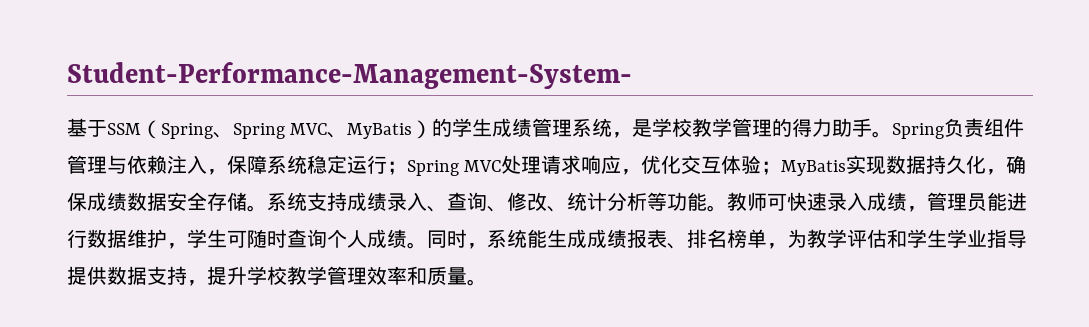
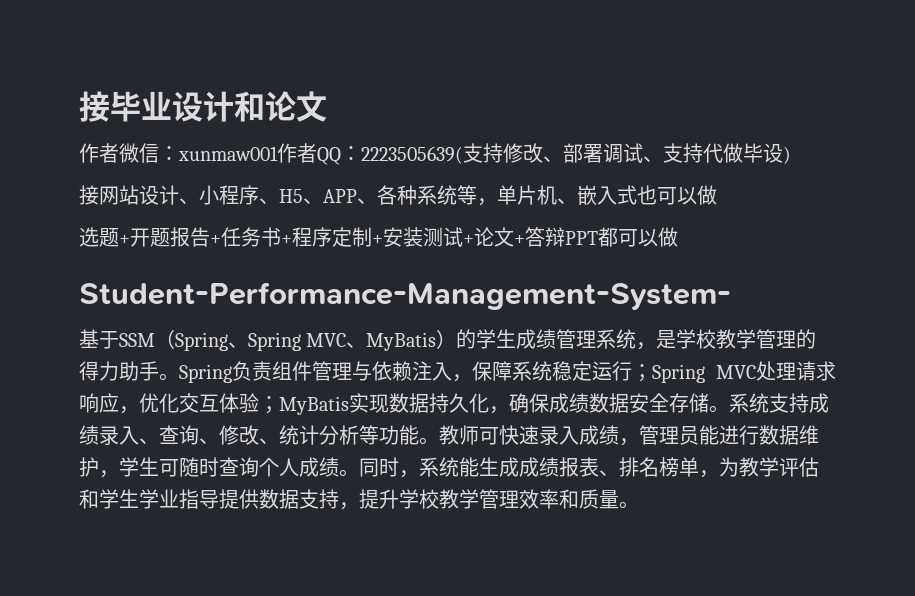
+ 接毕业设计和论文
+ 作者微信：xunmaw001作者QQ：2223505639(支持修改、部署调试、支持代做毕设)
+ 接网站设计、小程序、H5、APP、各种系统等，单片机、嵌入式也可以做
+ 选题+开题报告+任务书+程序定制+安装测试+论文+答辩PPT都可以做

